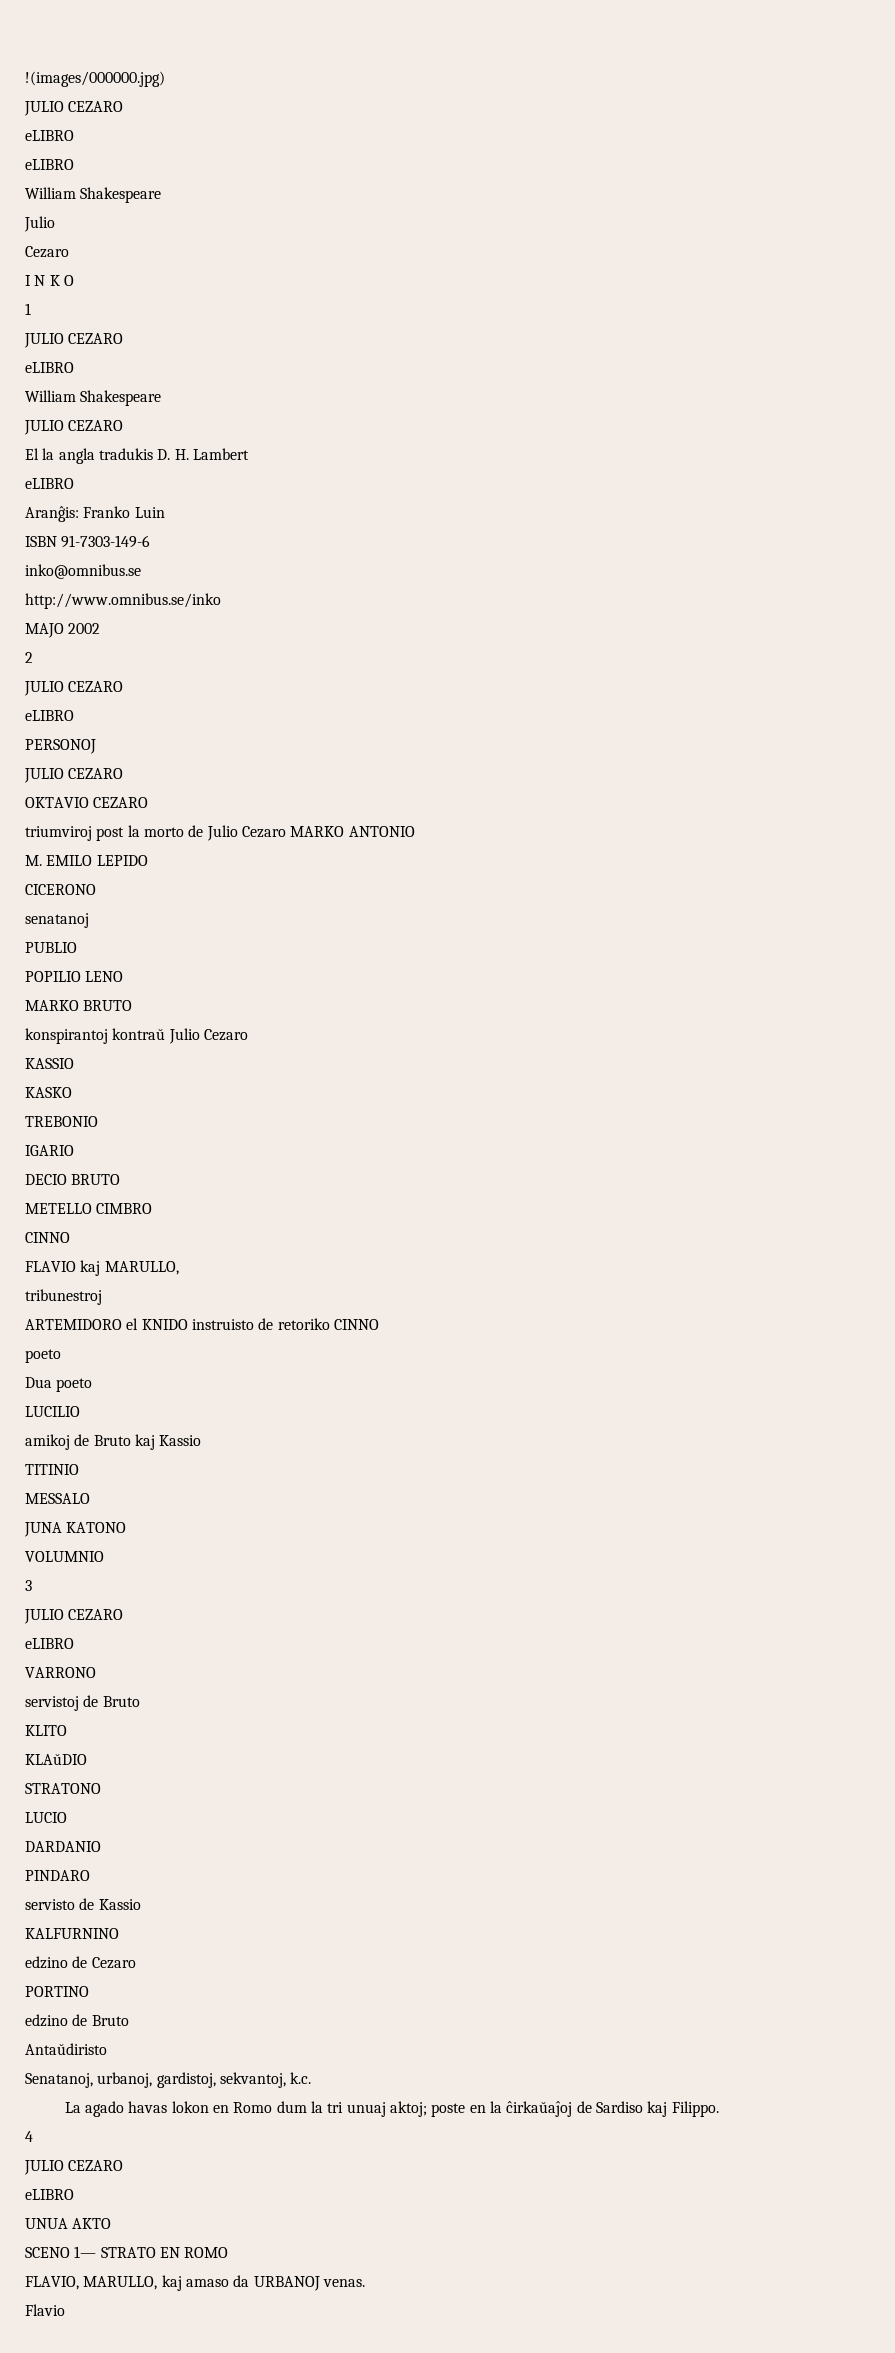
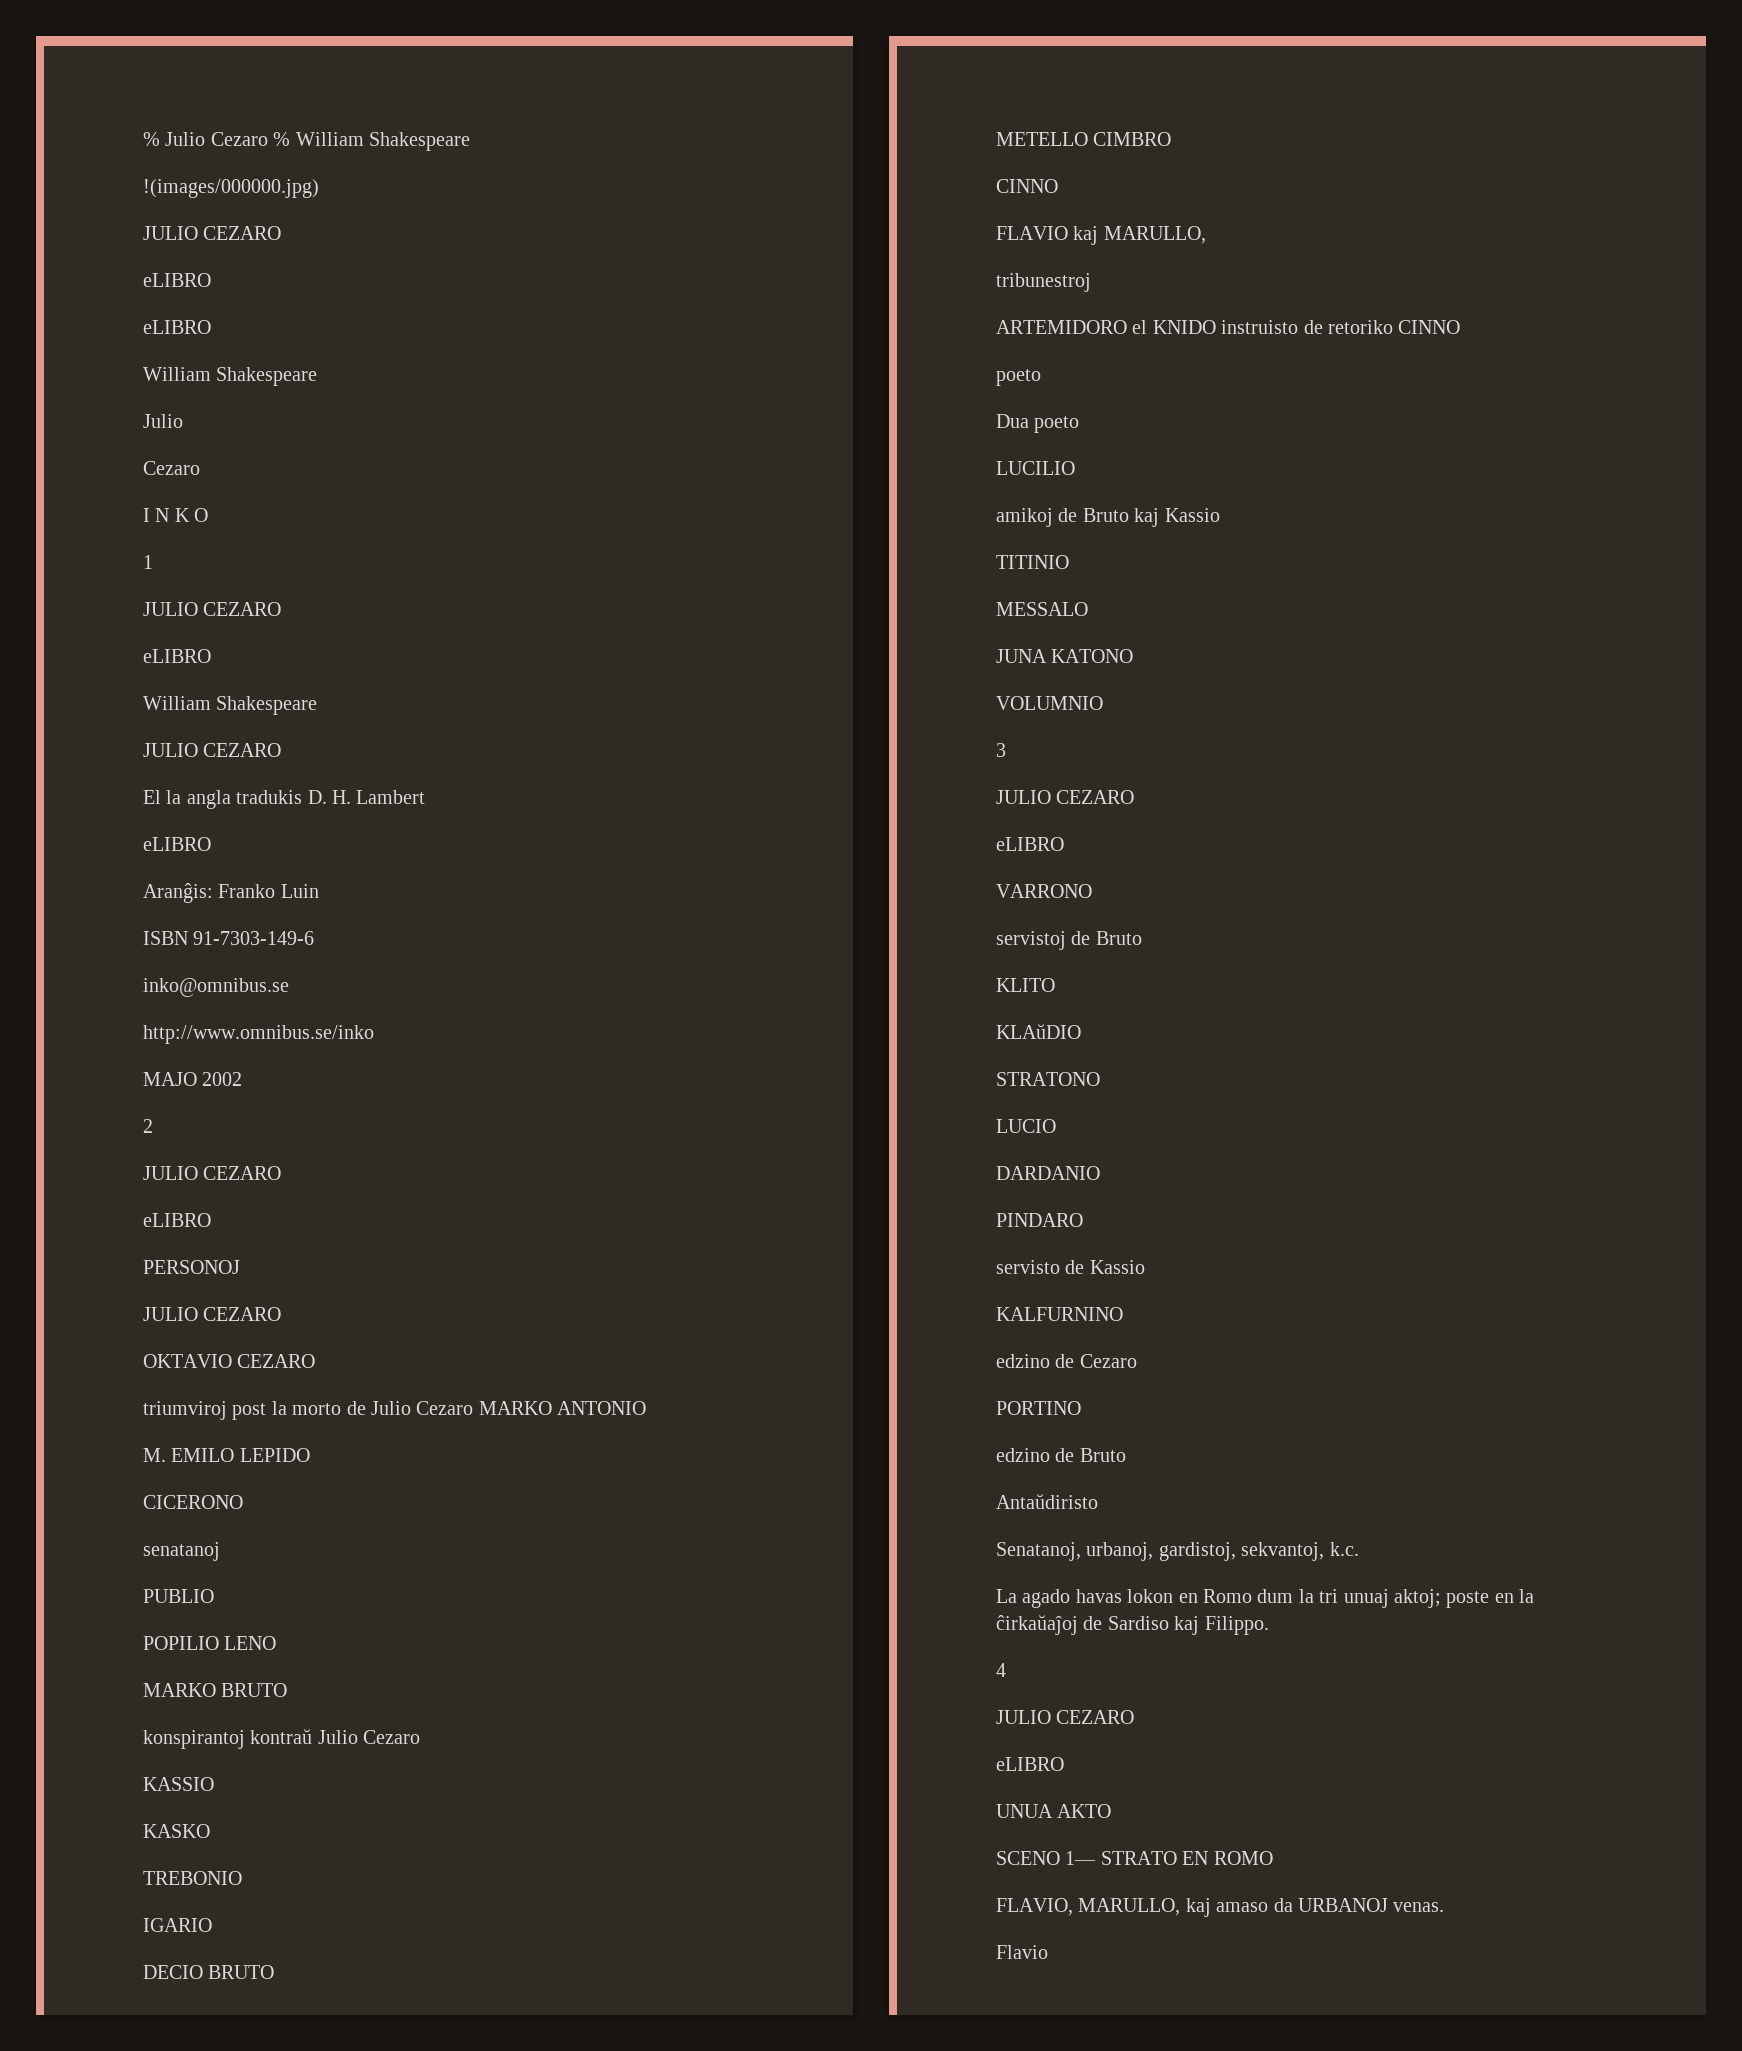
+ % Julio Cezaro % William Shakespeare

